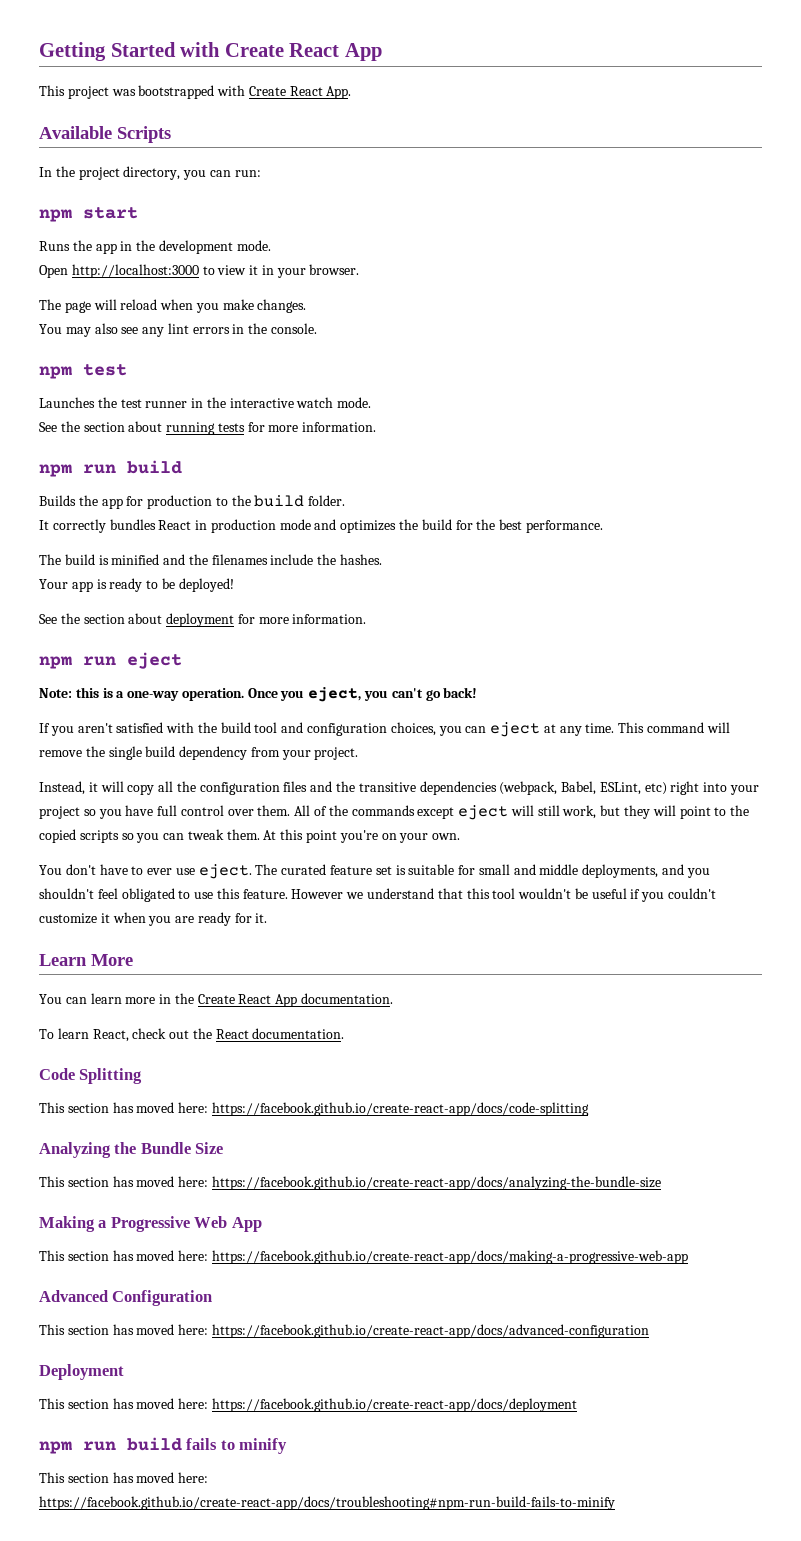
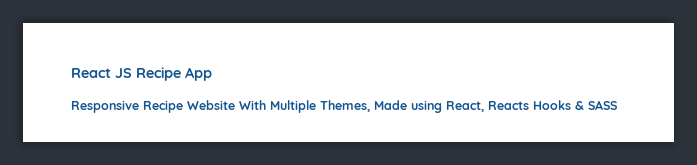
- Getting Started with Create React App
- This project was bootstrapped with Create React App.
- Available Scripts
- In the project directory, you can run:
- npm start
- Runs the app in the development mode.
- Open http://localhost:3000 to view it in your browser.
- The page will reload when you make changes.
- You may also see any lint errors in the console.
- npm test
- Launches the test runner in the interactive watch mode.
- See the section about running tests for more information.
- npm run build
- Builds the app for production to the build folder.
- It correctly bundles React in production mode and optimizes the build for the best performance.
- The build is minified and the filenames include the hashes.
- Your app is ready to be deployed!
- See the section about deployment for more information.
- npm run eject
- Note: this is a one-way operation. Once you eject, you can't go back!
- If you aren't satisfied with the build tool and configuration choices, you can eject at any time. This command will remove the single build dependency from your project.
- Instead, it will copy all the configuration files and the transitive dependencies (webpack, Babel, ESLint, etc) right into your project so you have full control over them. All of the commands except eject will still work, but they will point to the copied scripts so you can tweak them. At this point you're on your own.
- You don't have to ever use eject. The curated feature set is suitable for small and middle deployments, and you shouldn't feel obligated to use this feature. However we understand that this tool wouldn't be useful if you couldn't customize it when you are ready for it.
- Learn More
- You can learn more in the Create React App documentation.
- To learn React, check out the React documentation.
- Code Splitting
- This section has moved here: https://facebook.github.io/create-react-app/docs/code-splitting
- Analyzing the Bundle Size
- This section has moved here: https://facebook.github.io/create-react-app/docs/analyzing-the-bundle-size
- Making a Progressive Web App
- This section has moved here: https://facebook.github.io/create-react-app/docs/making-a-progressive-web-app
- Advanced Configuration
- This section has moved here: https://facebook.github.io/create-react-app/docs/advanced-configuration
- Deployment
- This section has moved here: https://facebook.github.io/create-react-app/docs/deployment
- npm run build fails to minify
- This section has moved here: https://facebook.github.io/create-react-app/docs/troubleshooting#npm-run-build-fails-to-minify
+ React JS Recipe App
+ Responsive Recipe Website With Multiple Themes, Made using React, Reacts Hooks & SASS

